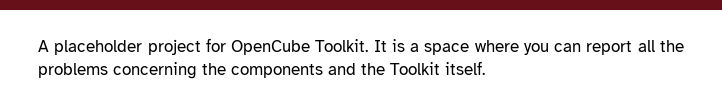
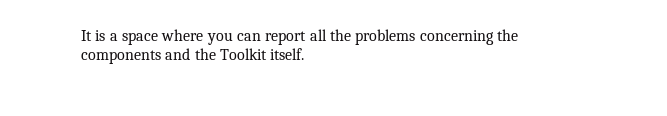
- A placeholder project for OpenCube Toolkit.

